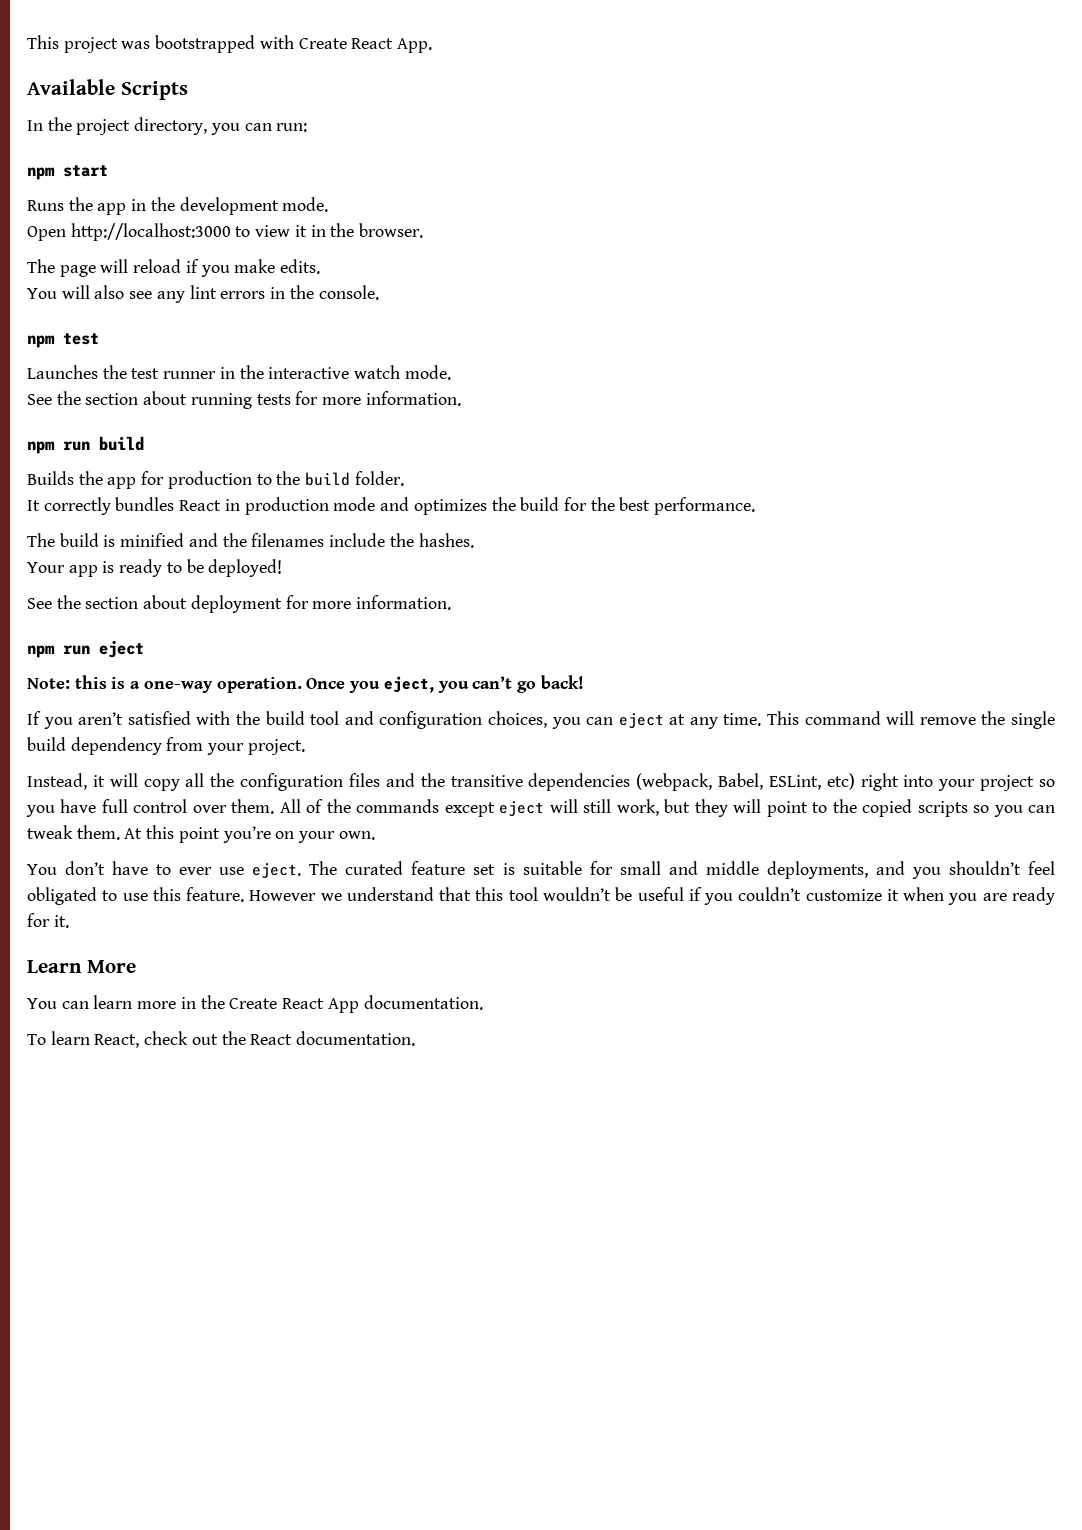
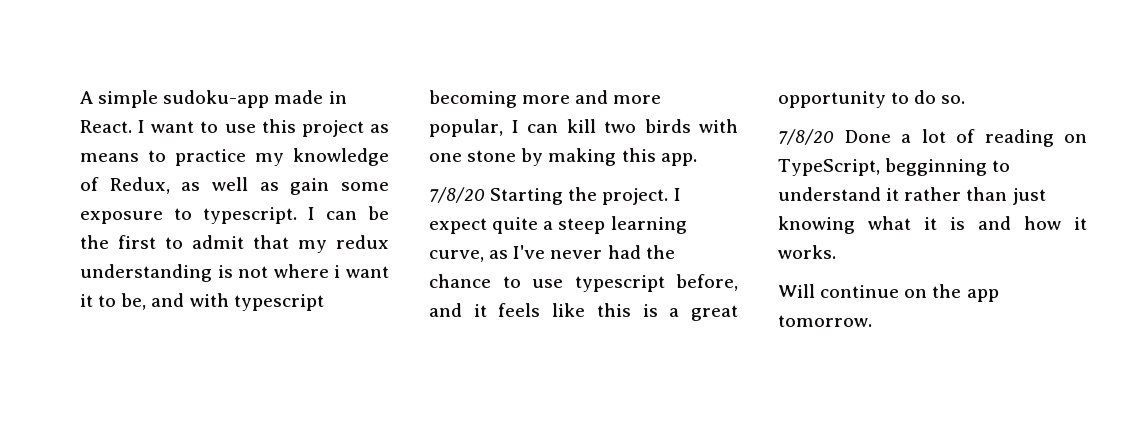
- This project was bootstrapped with Create React App.
- Available Scripts
- In the project directory, you can run:
- npm start
- Runs the app in the development mode.
- Open http://localhost:3000 to view it in the browser.
- The page will reload if you make edits.
- You will also see any lint errors in the console.
- npm test
- Launches the test runner in the interactive watch mode.
- See the section about running tests for more information.
- npm run build
- Builds the app for production to the build folder.
- It correctly bundles React in production mode and optimizes the build for the best performance.
- The build is minified and the filenames include the hashes.
- Your app is ready to be deployed!
- See the section about deployment for more information.
- npm run eject
- Note: this is a one-way operation. Once you eject, you can’t go back!
- If you aren’t satisfied with the build tool and configuration choices, you can eject at any time. This command will remove the single build dependency from your project.
- Instead, it will copy all the configuration files and the transitive dependencies (webpack, Babel, ESLint, etc) right into your project so you have full control over them. All of the commands except eject will still work, but they will point to the copied scripts so you can tweak them. At this point you’re on your own.
- You don’t have to ever use eject. The curated feature set is suitable for small and middle deployments, and you shouldn’t feel obligated to use this feature. However we understand that this tool wouldn’t be useful if you couldn’t customize it when you are ready for it.
- Learn More
- You can learn more in the Create React App documentation.
- To learn React, check out the React documentation.
+ A simple sudoku-app made in React. I want to use this project as means to practice my knowledge of Redux, as well as gain some exposure to typescript. I can be the first to admit that my redux understanding is not where i want it to be, and with typescript becoming more and more popular, I can kill two birds with one stone by making this app.
+ 7/8/20 Starting the project. I expect quite a steep learning curve, as I've never had the chance to use typescript before, and it feels like this is a great opportunity to do so.
+ 7/8/20 Done a lot of reading on TypeScript, begginning to understand it rather than just knowing what it is and how it works.
+ Will continue on the app tomorrow.

